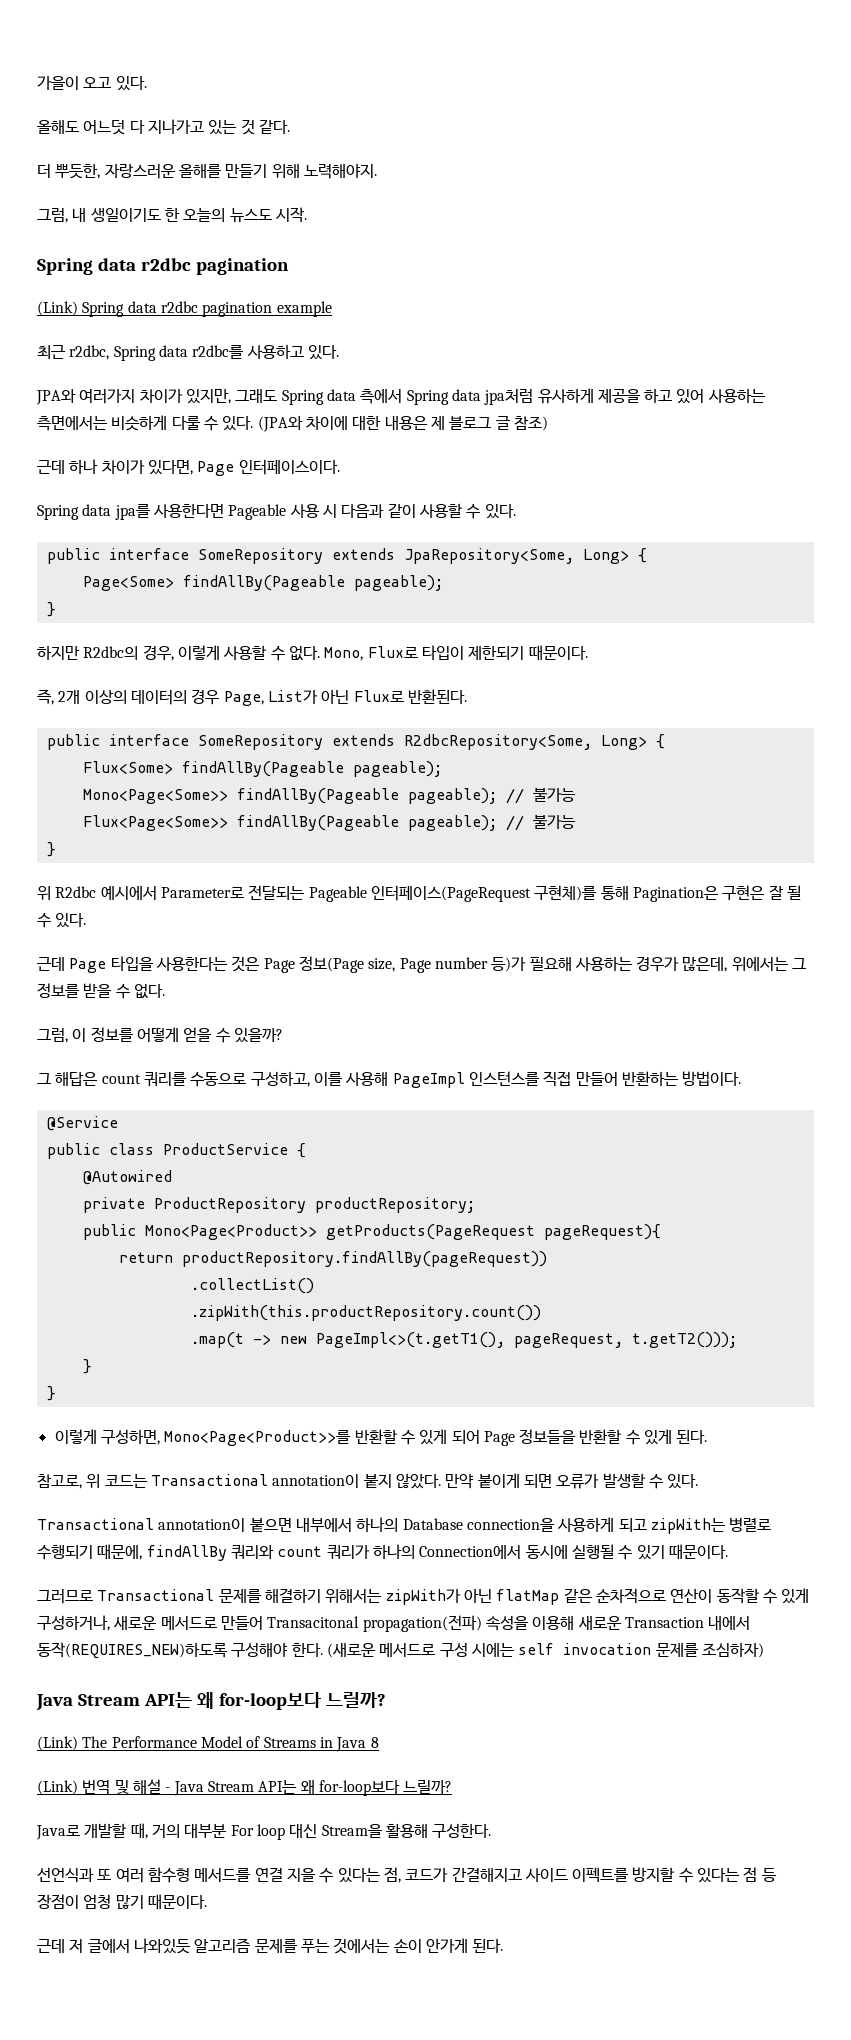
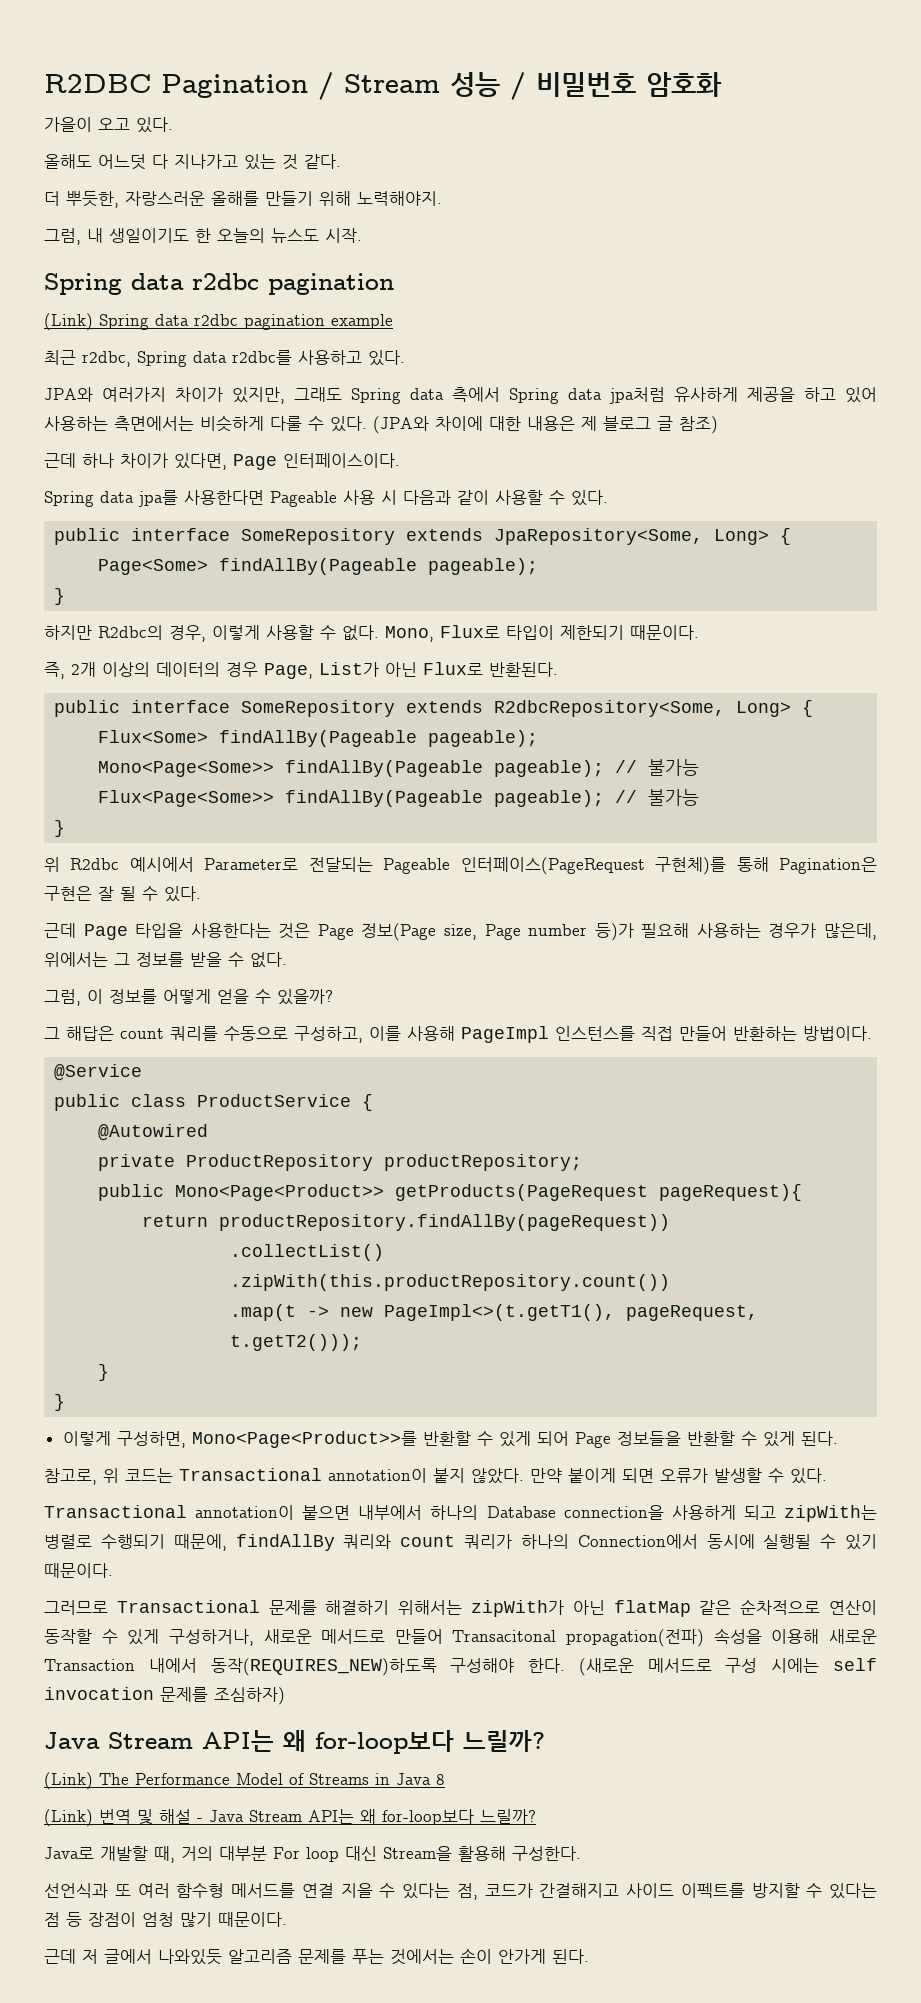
+ R2DBC Pagination / Stream 성능 / 비밀번호 암호화

